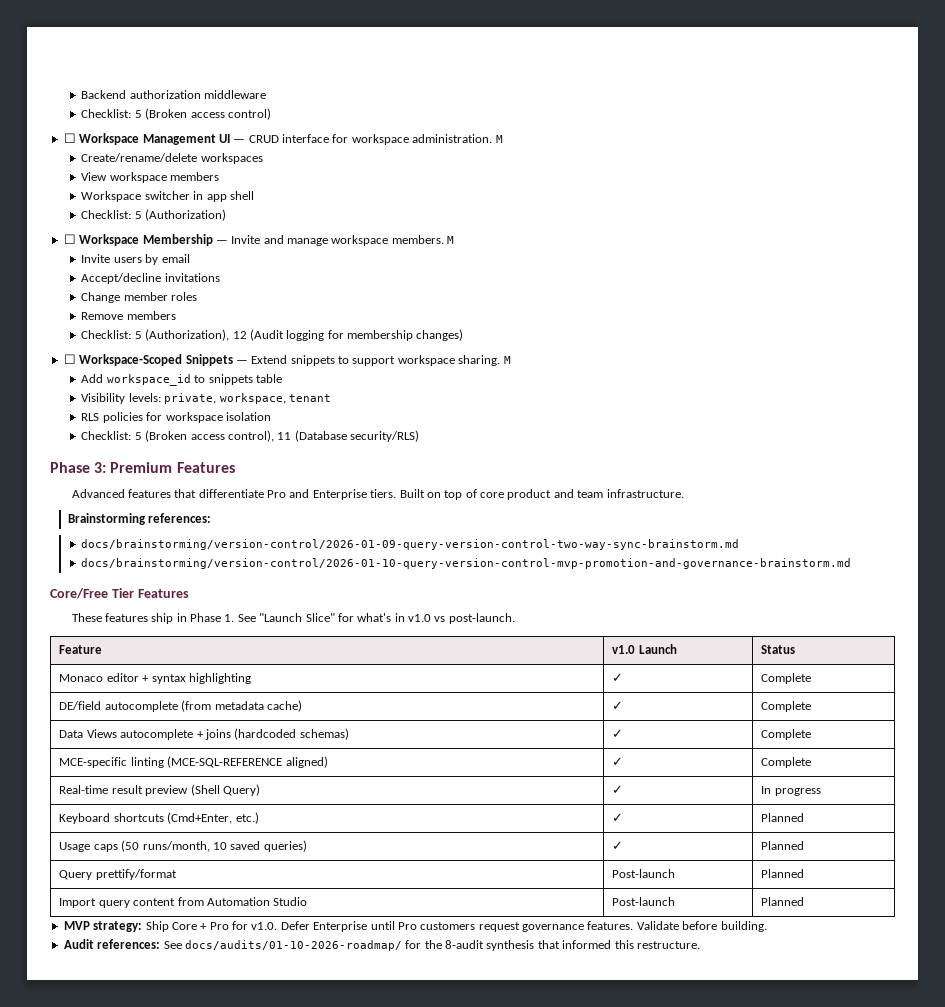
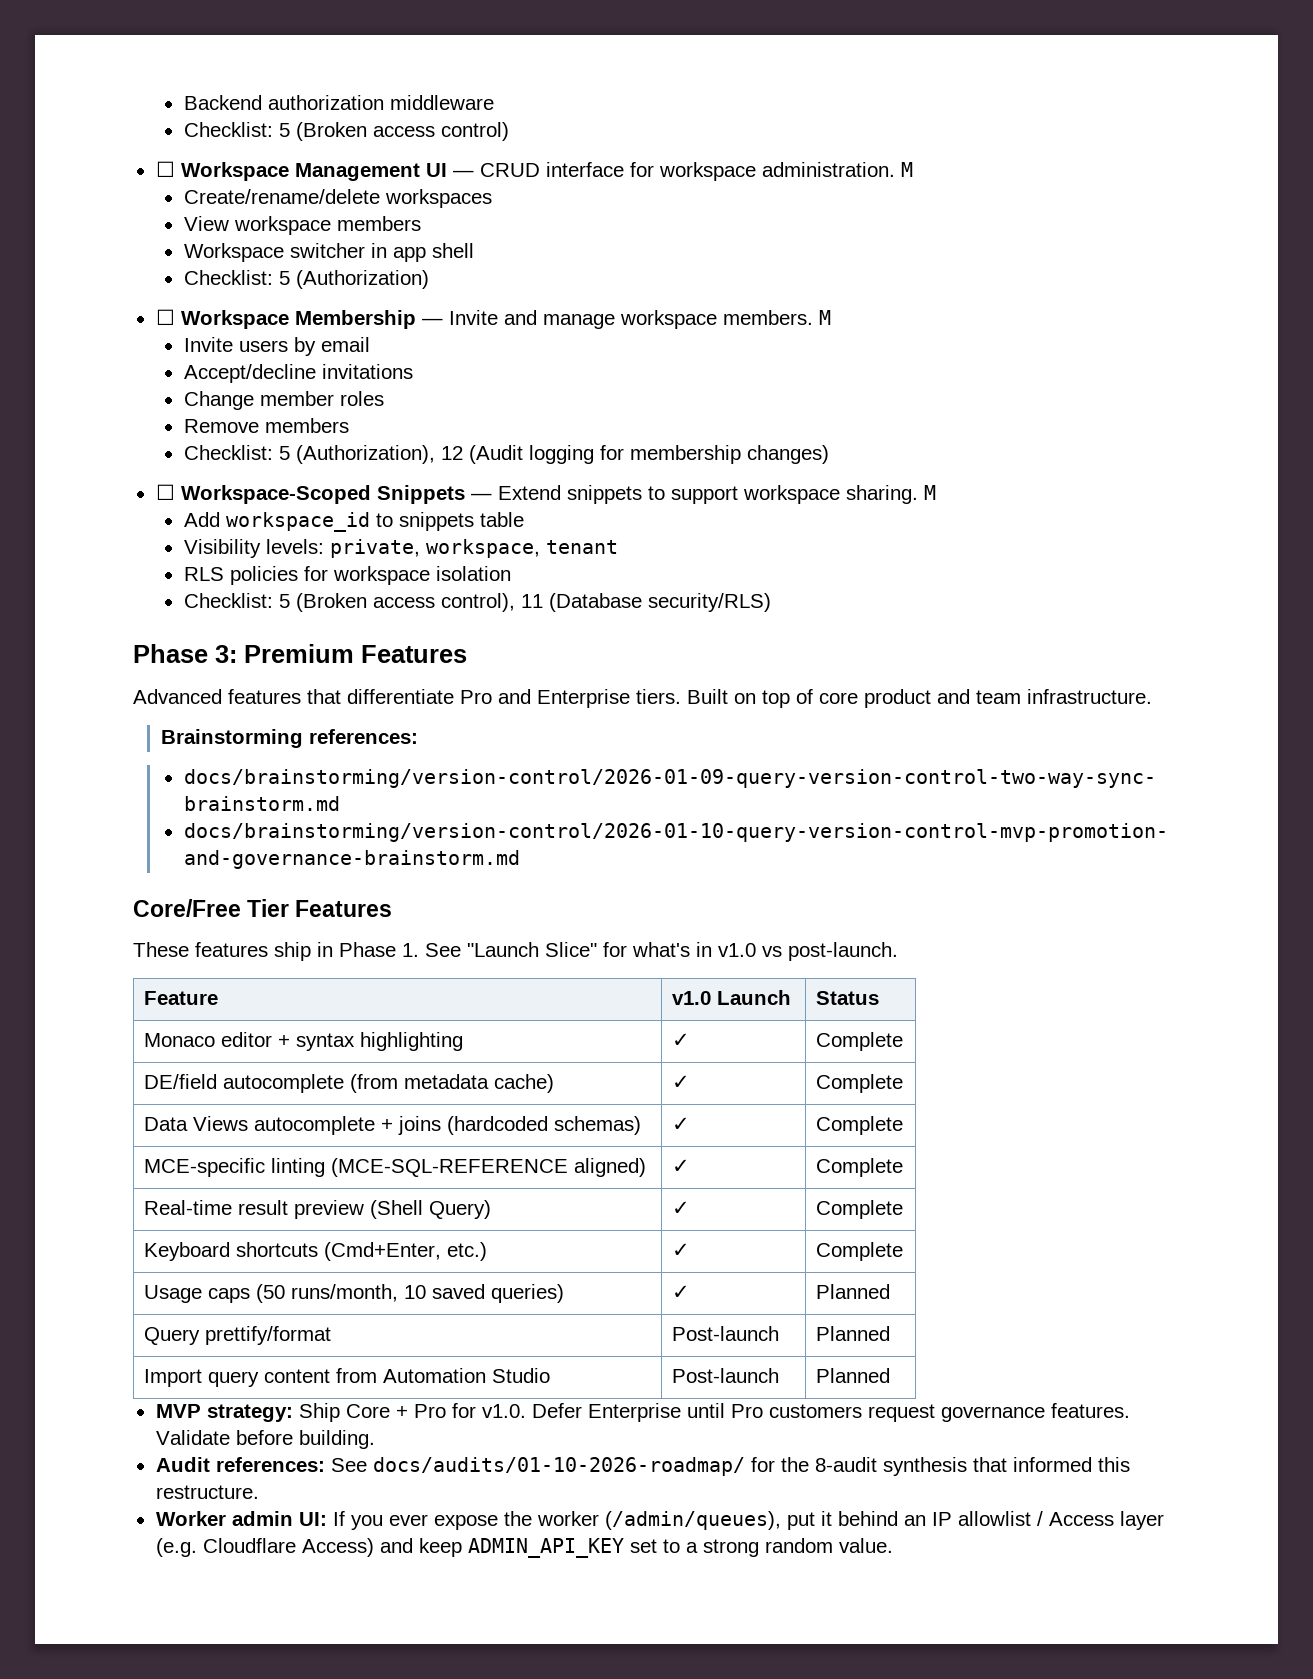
- Real-time result preview (Shell Query) | ✓ | In progress
+ Real-time result preview (Shell Query) | ✓ | Complete
- Keyboard shortcuts (Cmd+Enter, etc.) | ✓ | Planned
+ Keyboard shortcuts (Cmd+Enter, etc.) | ✓ | Complete
+ Worker admin UI: If you ever expose the worker (/admin/queues), put it behind an IP allowlist / Access layer (e.g. Cloudflare Access) and keep ADMIN_API_KEY set to a strong random value.

